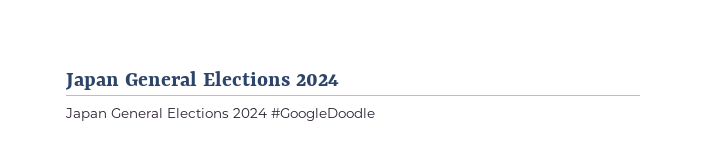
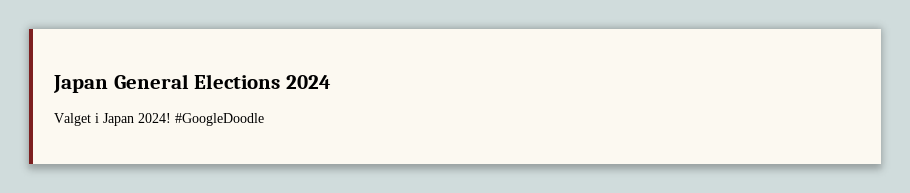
- Japan General Elections 2024 #GoogleDoodle
+ Valget i Japan 2024! #GoogleDoodle

